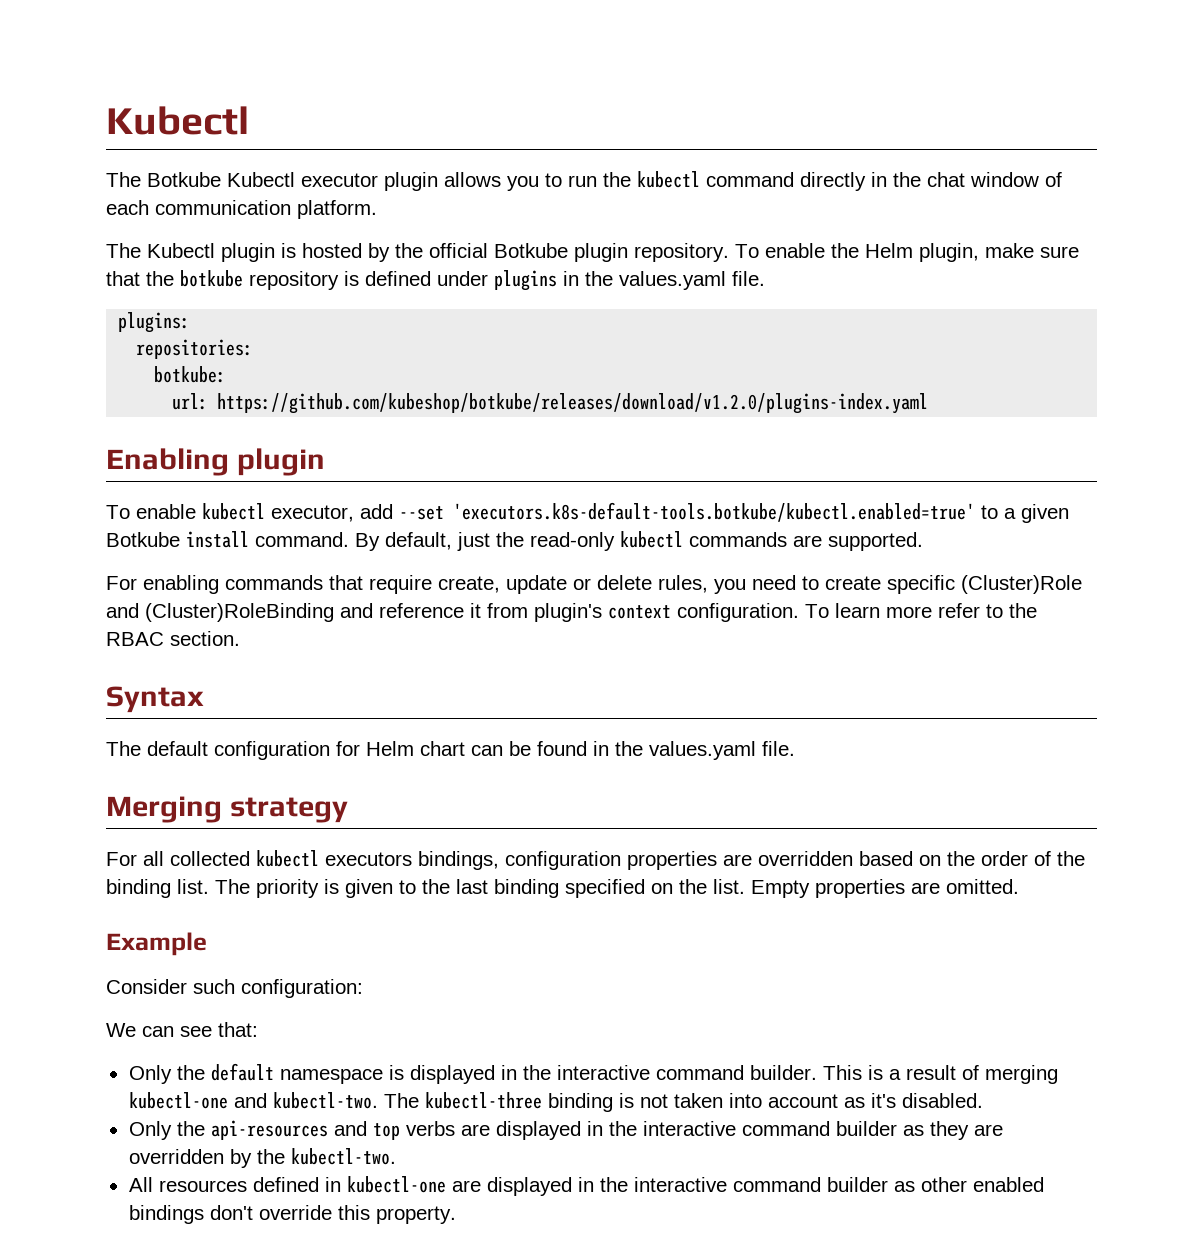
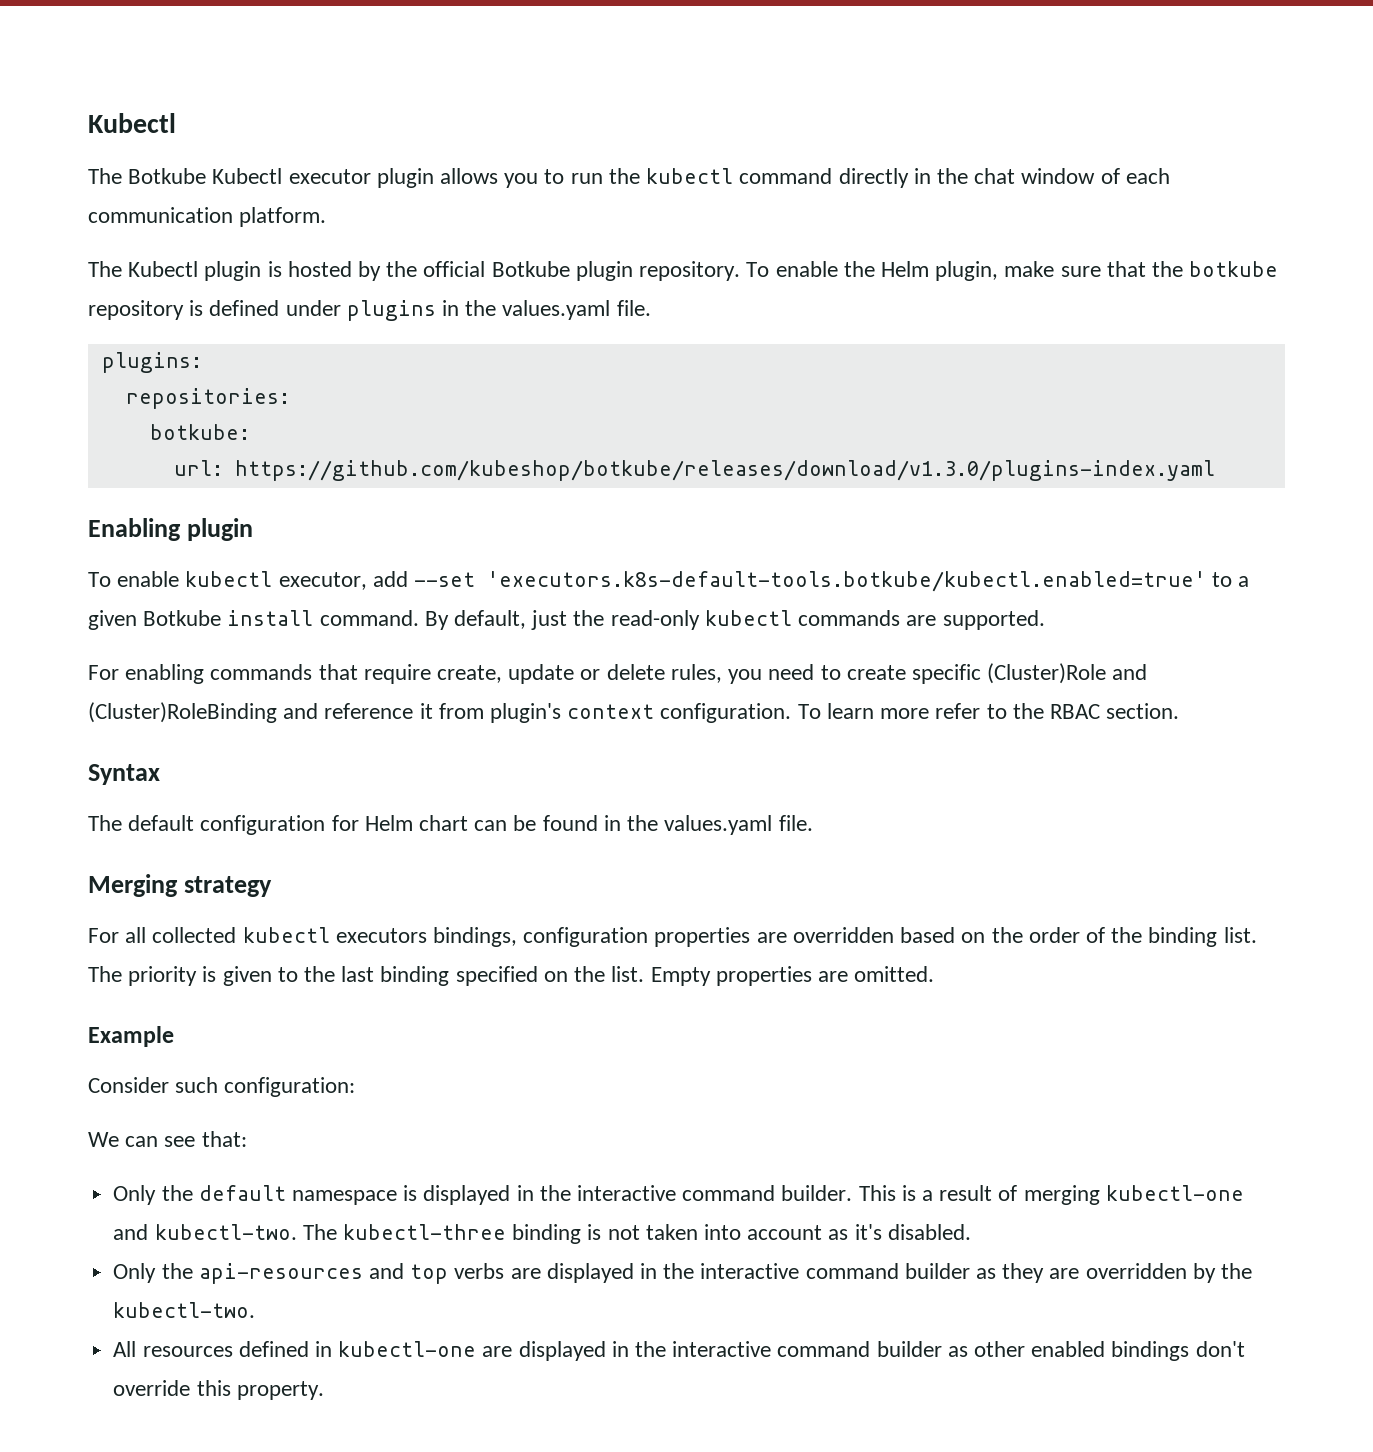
- url: https://github.com/kubeshop/botkube/releases/download/v1.2.0/plugins-index.yaml
+ url: https://github.com/kubeshop/botkube/releases/download/v1.3.0/plugins-index.yaml

